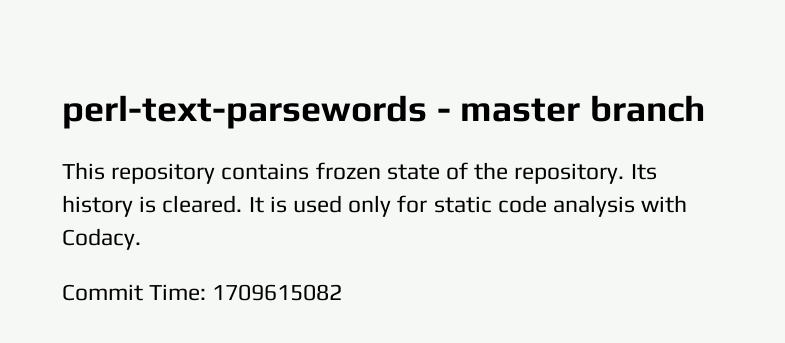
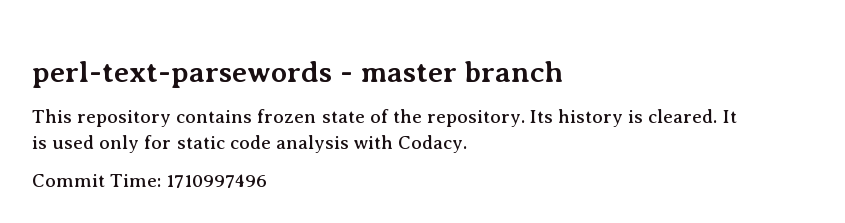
- Commit Time: 1709615082
+ Commit Time: 1710997496

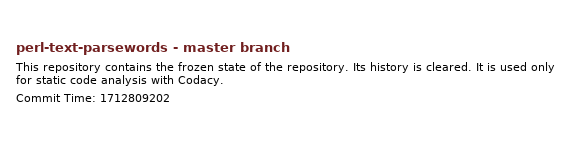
- This repository contains frozen state of the repository.
+ This repository contains the frozen state of the repository.
- Commit Time: 1710997496
+ Commit Time: 1712809202

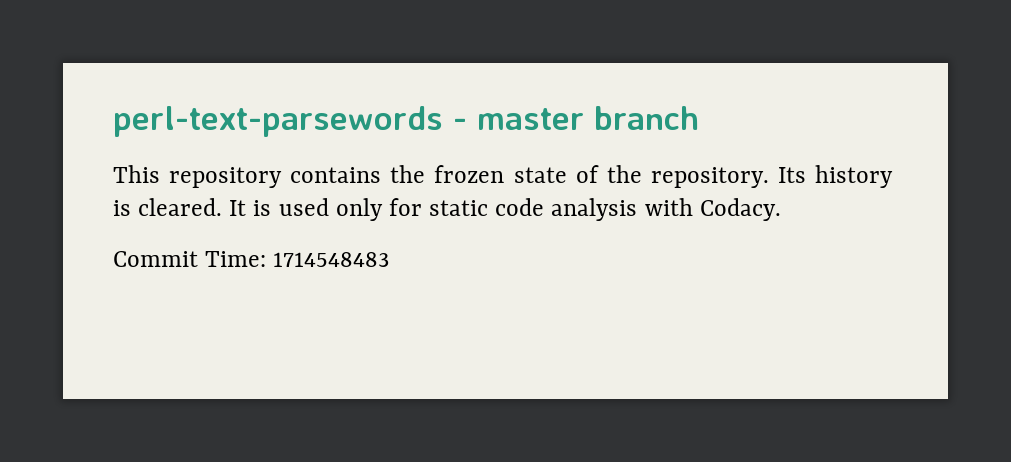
- Commit Time: 1712809202
+ Commit Time: 1714548483

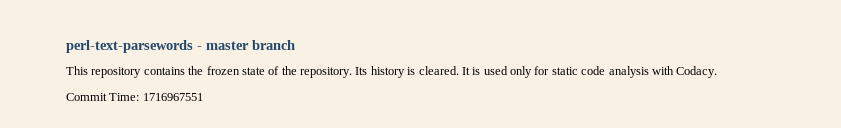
- Commit Time: 1714548483
+ Commit Time: 1716967551

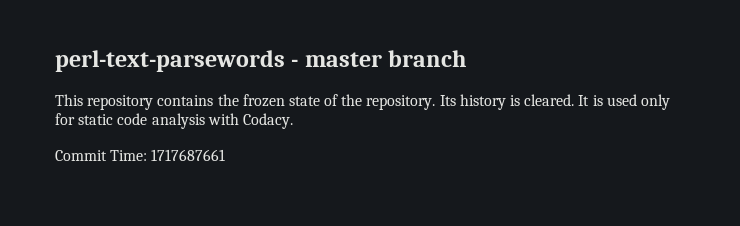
- Commit Time: 1716967551
+ Commit Time: 1717687661

